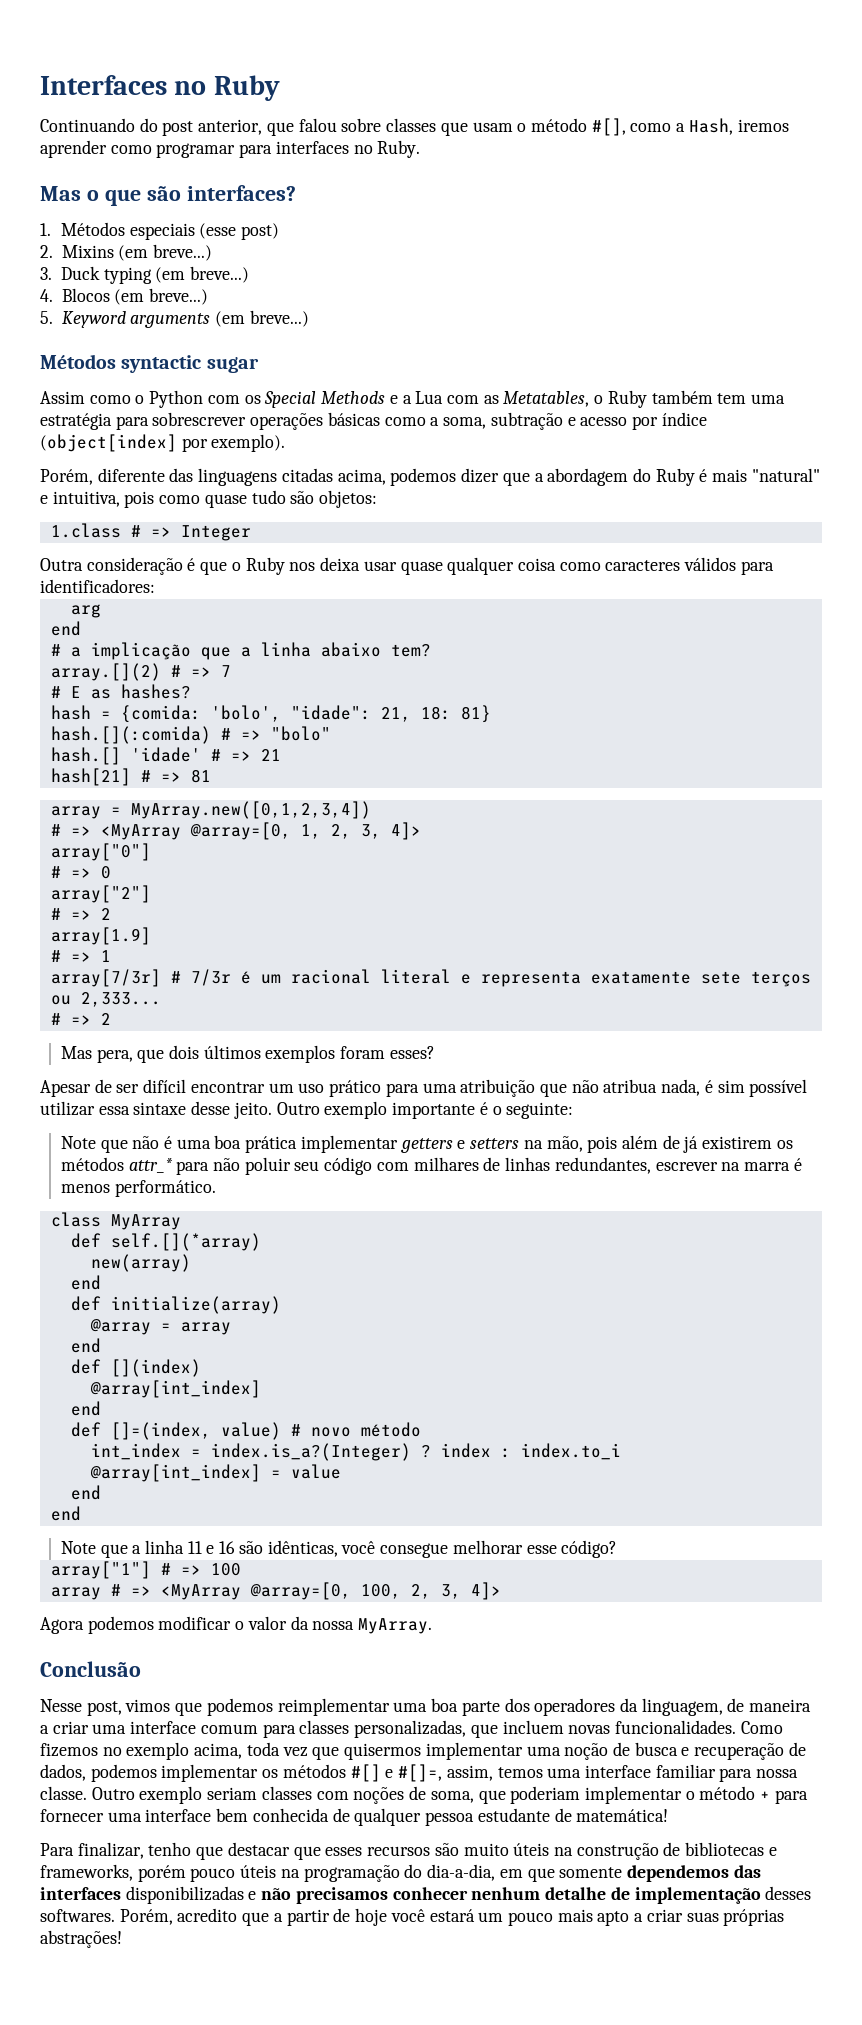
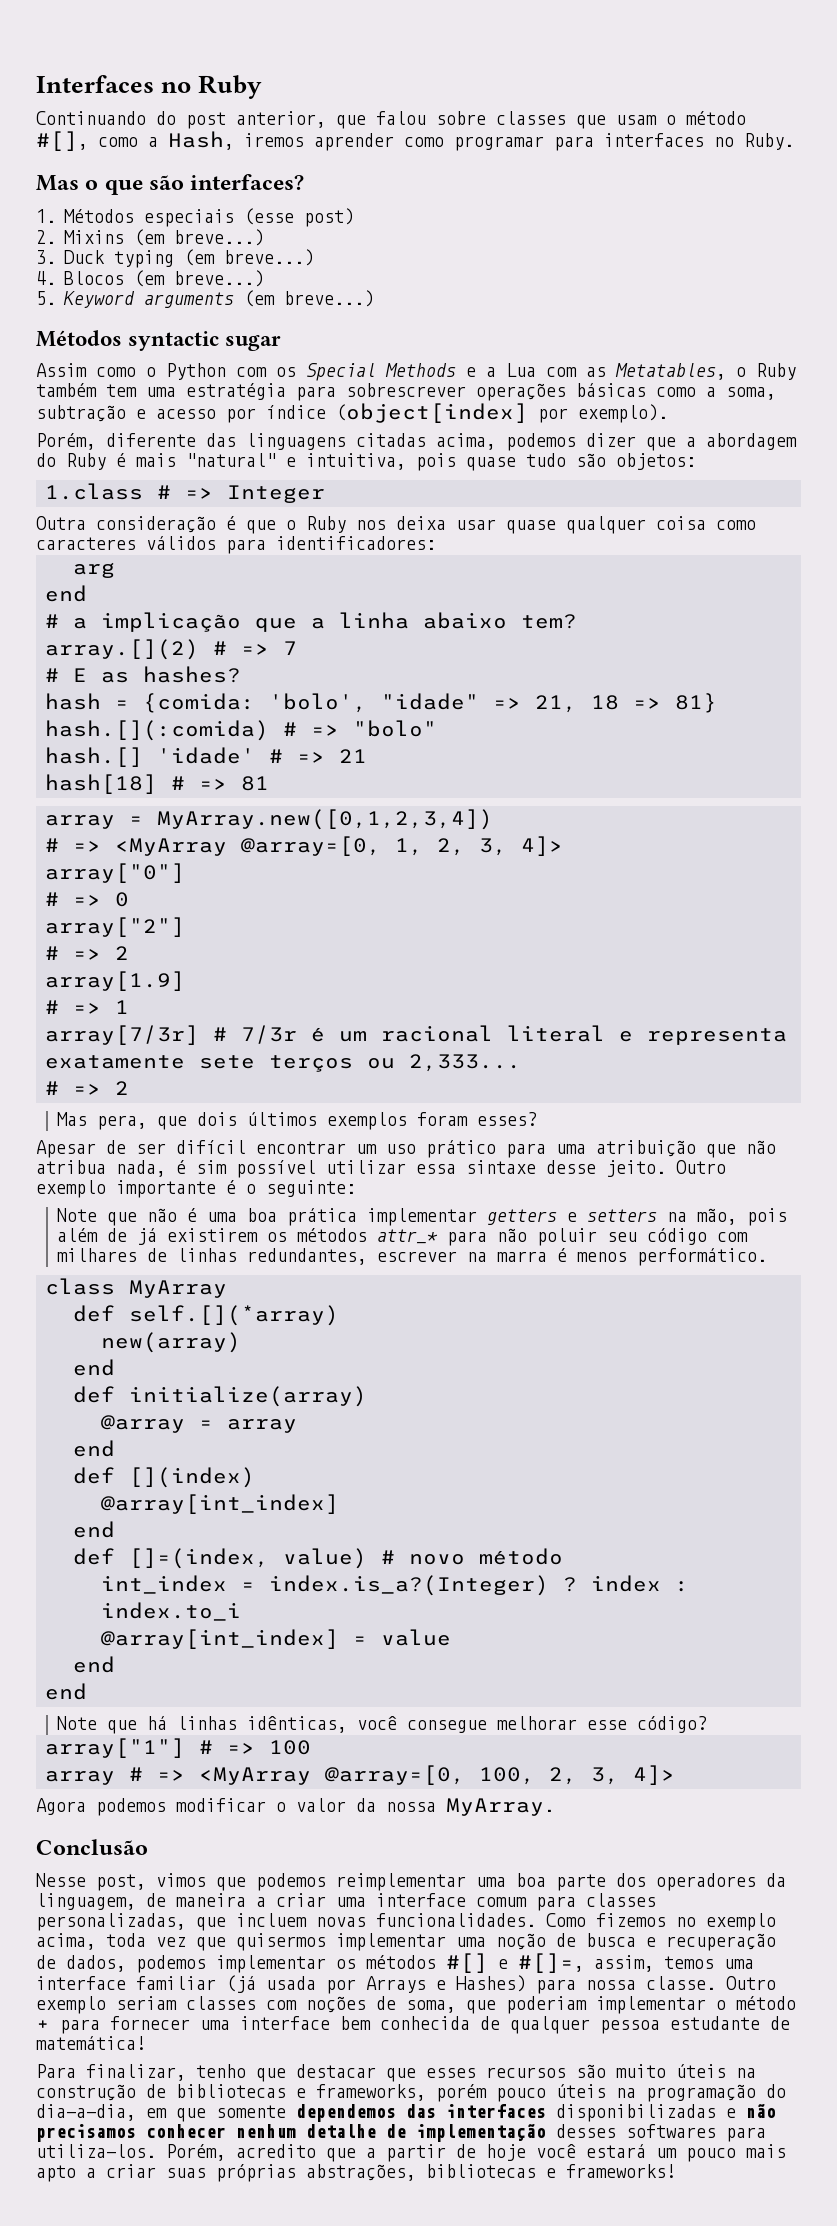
- Porém, diferente das linguagens citadas acima, podemos dizer que a abordagem do Ruby é mais "natural" e intuitiva, pois como quase tudo são objetos:
+ Porém, diferente das linguagens citadas acima, podemos dizer que a abordagem do Ruby é mais "natural" e intuitiva, pois quase tudo são objetos:
- hash = {comida: 'bolo', "idade": 21, 18: 81}
+ hash = {comida: 'bolo', "idade" => 21, 18 => 81}
- hash[21] # => 81
+ hash[18] # => 81
- Note que a linha 11 e 16 são idênticas, você consegue melhorar esse código?
+ Note que há linhas idênticas, você consegue melhorar esse código?
- Como fizemos no exemplo acima, toda vez que quisermos implementar uma noção de busca e recuperação de dados, podemos implementar os métodos #[] e #[]=, assim, temos uma interface familiar para nossa classe.
+ Como fizemos no exemplo acima, toda vez que quisermos implementar uma noção de busca e recuperação de dados, podemos implementar os métodos #[] e #[]=, assim, temos uma interface familiar (já usada por Arrays e Hashes) para nossa classe.
- Para finalizar, tenho que destacar que esses recursos são muito úteis na construção de bibliotecas e frameworks, porém pouco úteis na programação do dia-a-dia, em que somente dependemos das interfaces disponibilizadas e não precisamos conhecer nenhum detalhe de implementação desses softwares.
+ Para finalizar, tenho que destacar que esses recursos são muito úteis na construção de bibliotecas e frameworks, porém pouco úteis na programação do dia-a-dia, em que somente dependemos das interfaces disponibilizadas e não precisamos conhecer nenhum detalhe de implementação desses softwares para utiliza-los.
- Porém, acredito que a partir de hoje você estará um pouco mais apto a criar suas próprias abstrações!
+ Porém, acredito que a partir de hoje você estará um pouco mais apto a criar suas próprias abstrações, bibliotecas e frameworks!

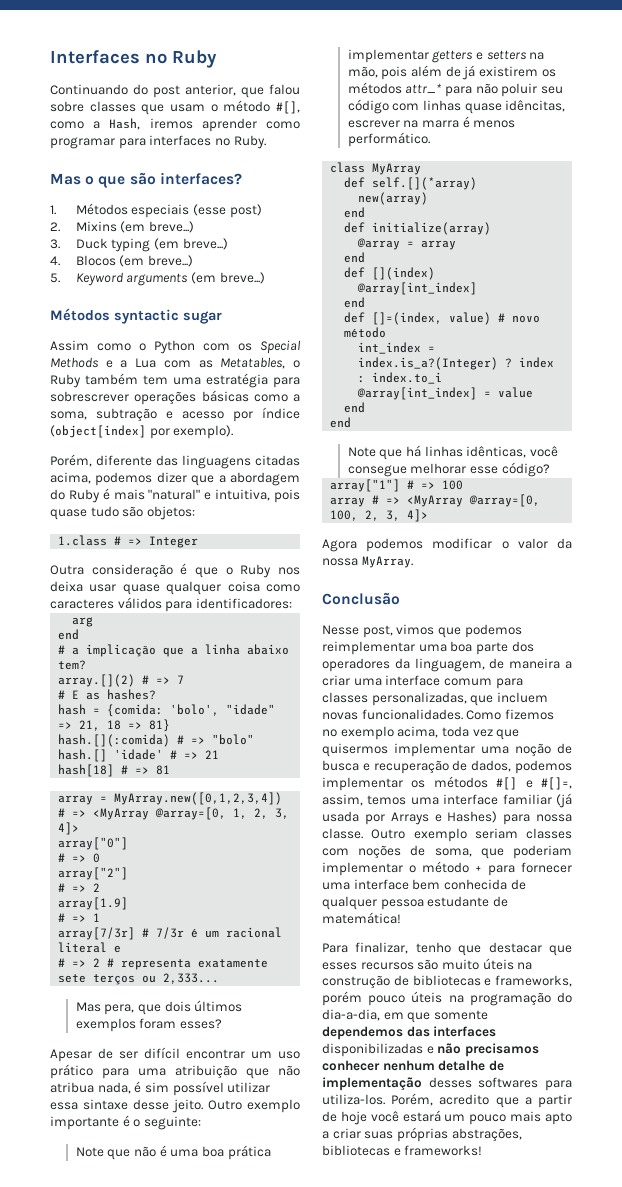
- array[7/3r] # 7/3r é um racional literal e representa exatamente sete terços ou 2,333...
- # => 2
+ array[7/3r] # 7/3r é um racional literal e
+ # => 2 # representa exatamente sete terços ou 2,333...
- Note que não é uma boa prática implementar getters e setters na mão, pois além de já existirem os métodos attr_* para não poluir seu código com milhares de linhas redundantes, escrever na marra é menos performático.
+ Note que não é uma boa prática implementar getters e setters na mão, pois além de já existirem os métodos attr_* para não poluir seu código com linhas quase idêncitas, escrever na marra é menos performático.

